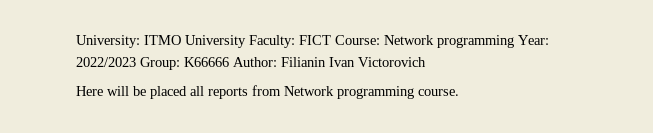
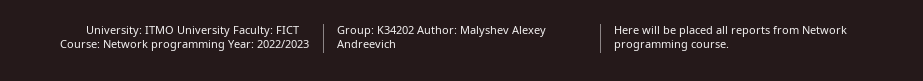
- University: ITMO University Faculty: FICT Course: Network programming Year: 2022/2023 Group: K66666 Author: Filianin Ivan Victorovich
+ University: ITMO University Faculty: FICT Course: Network programming Year: 2022/2023 Group: K34202 Author: Malyshev Alexey Andreevich

